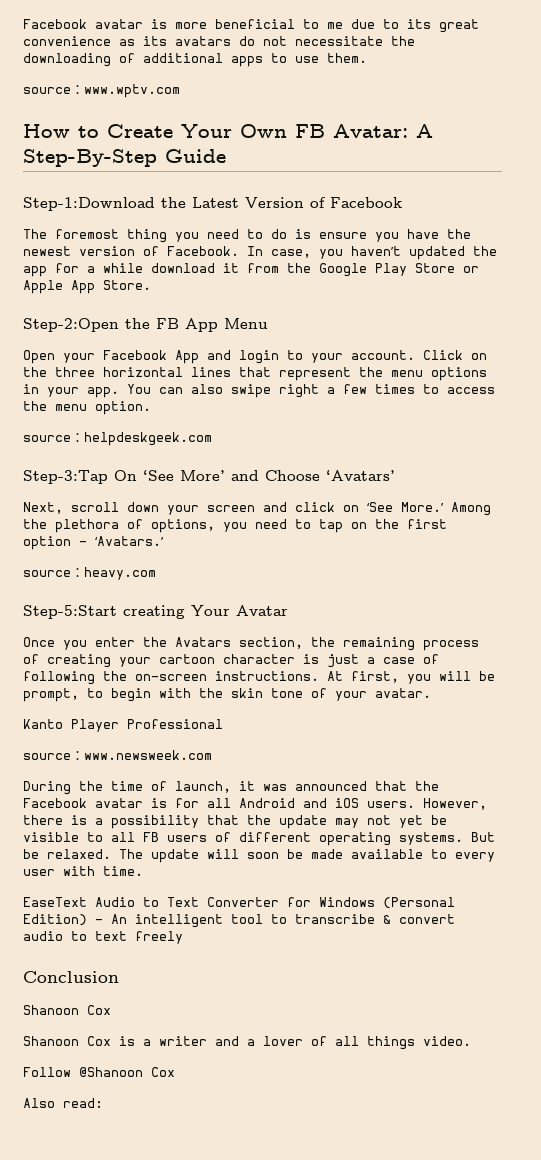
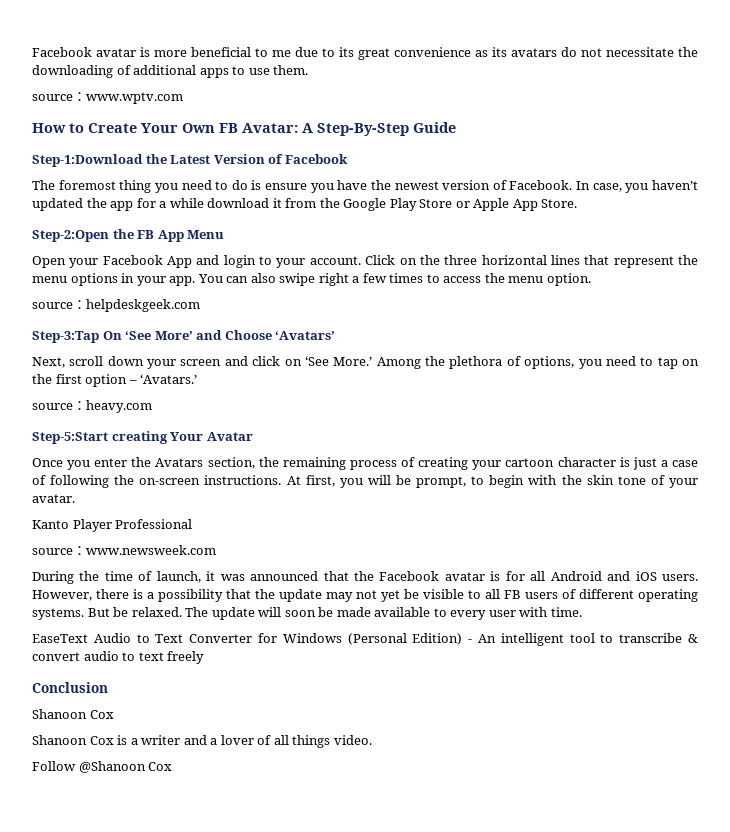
- Also read:

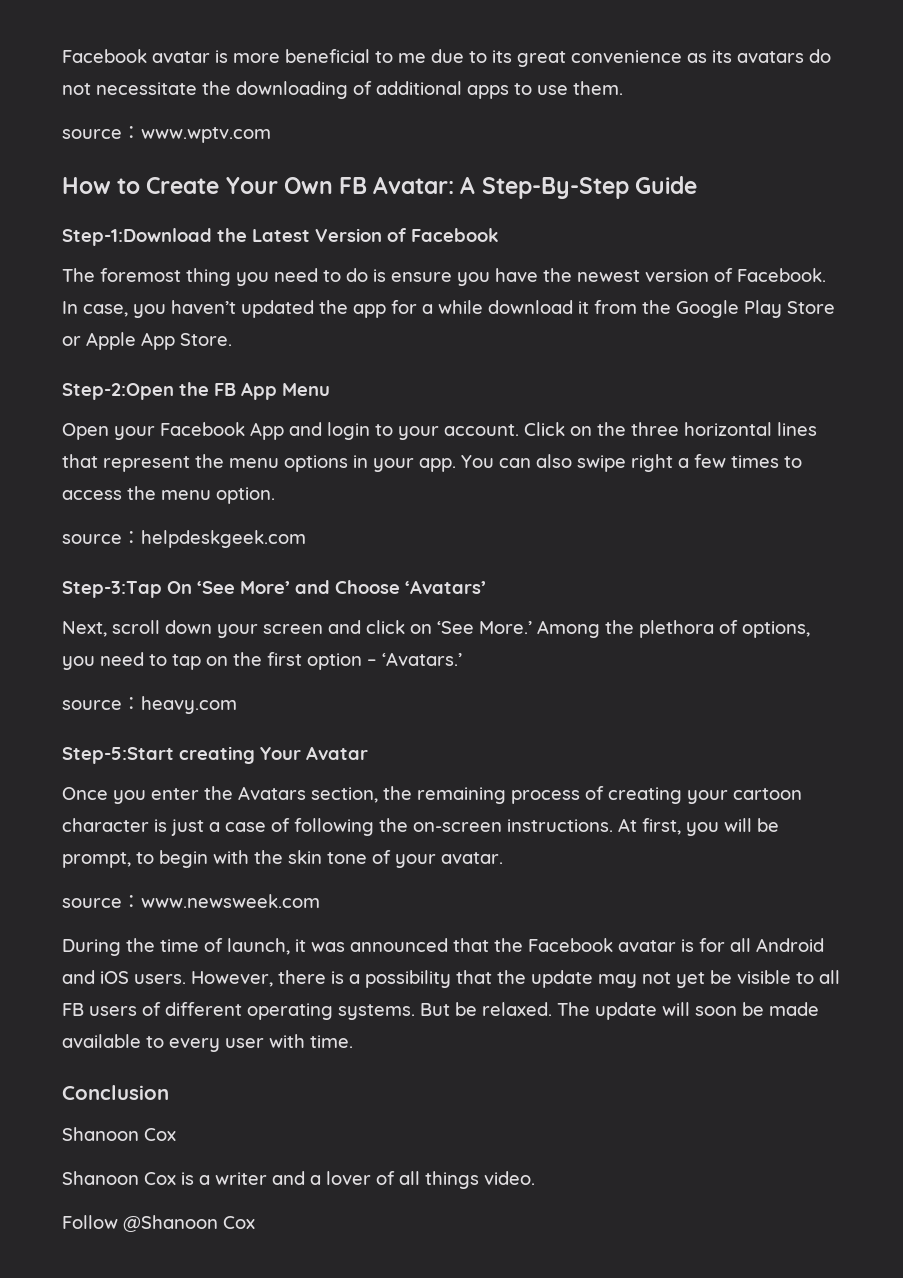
- Kanto Player Professional
- EaseText Audio to Text Converter for Windows (Personal Edition) - An intelligent tool to transcribe & convert audio to text freely

